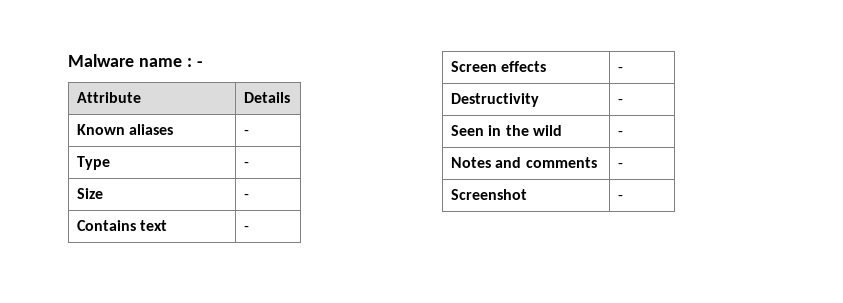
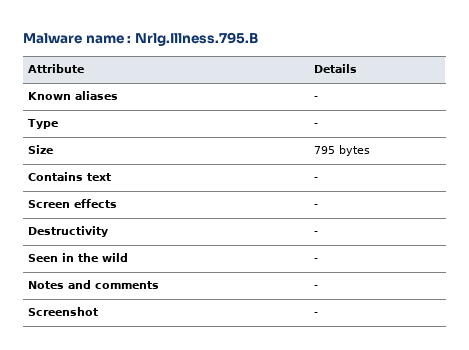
- Malware name : -
+ Malware name : Nrlg.Illness.795.B
- Size | -
+ Size | 795 bytes

